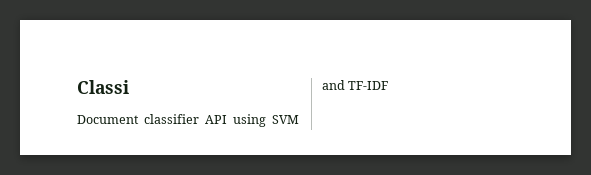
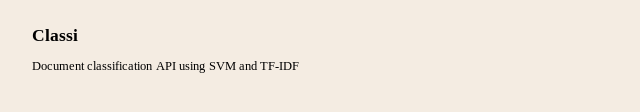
- Document classifier API using SVM and TF-IDF
+ Document classification API using SVM and TF-IDF

